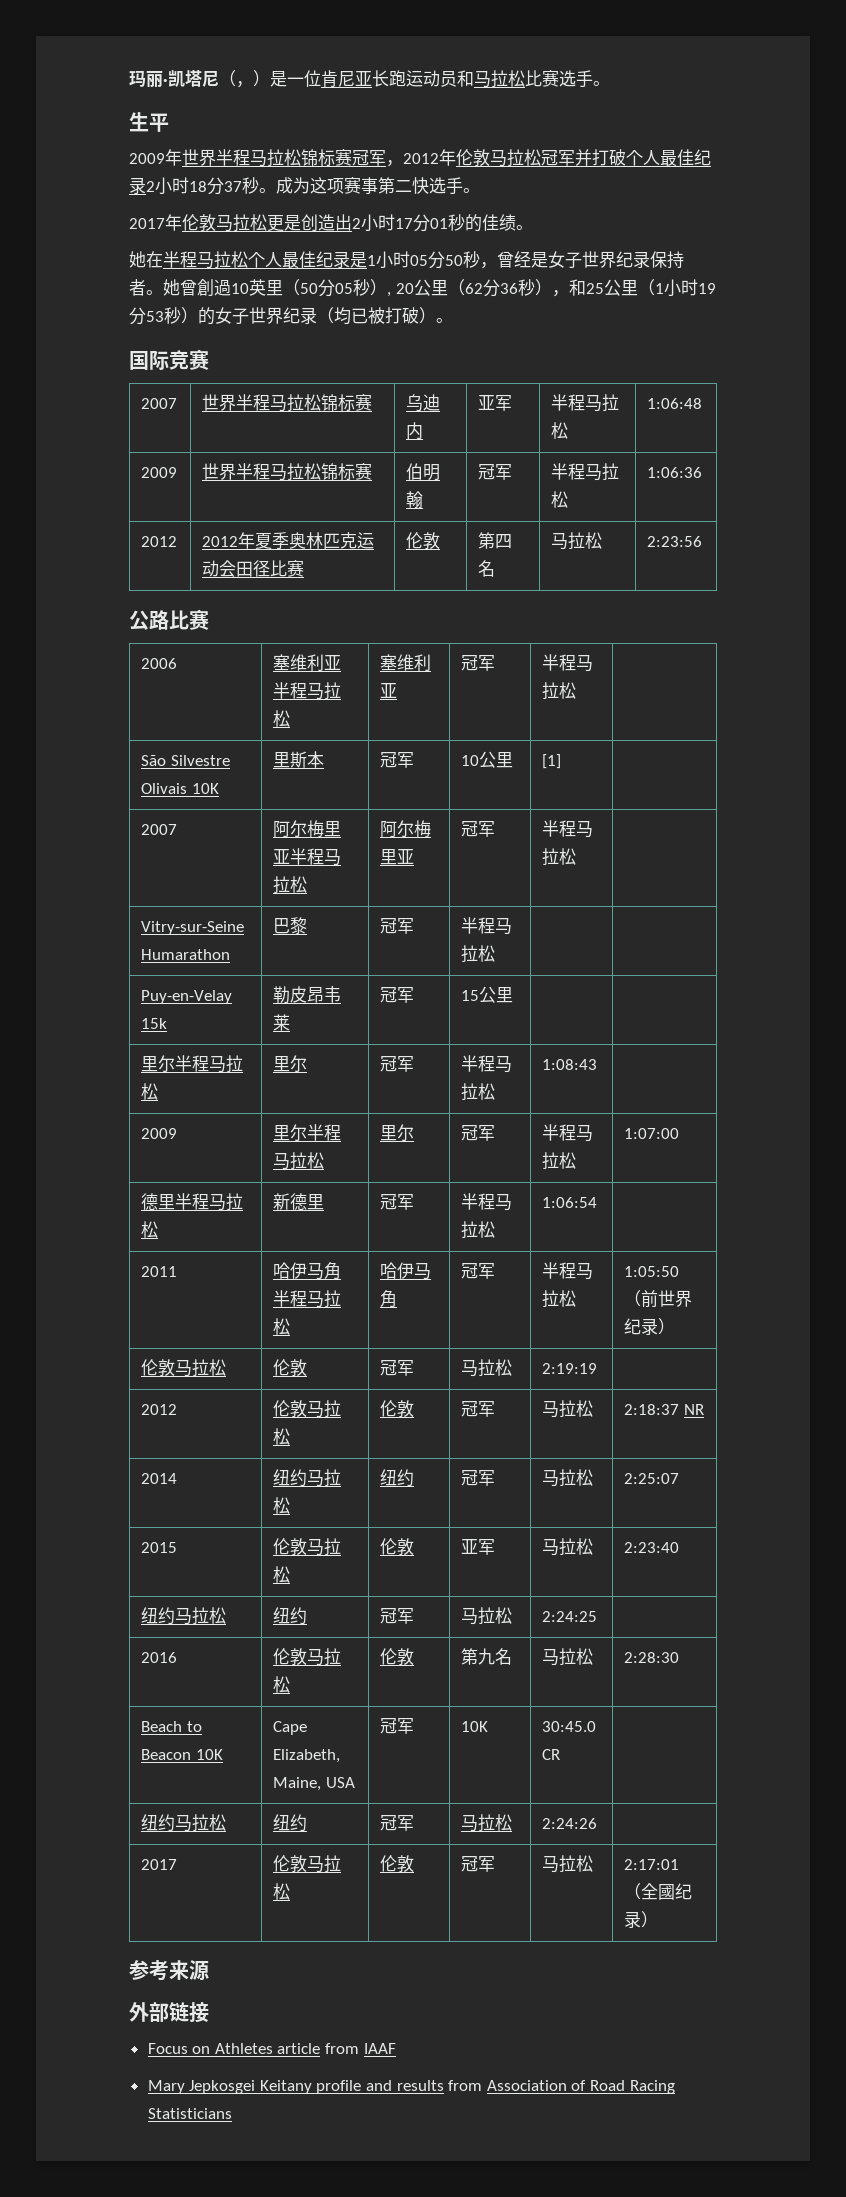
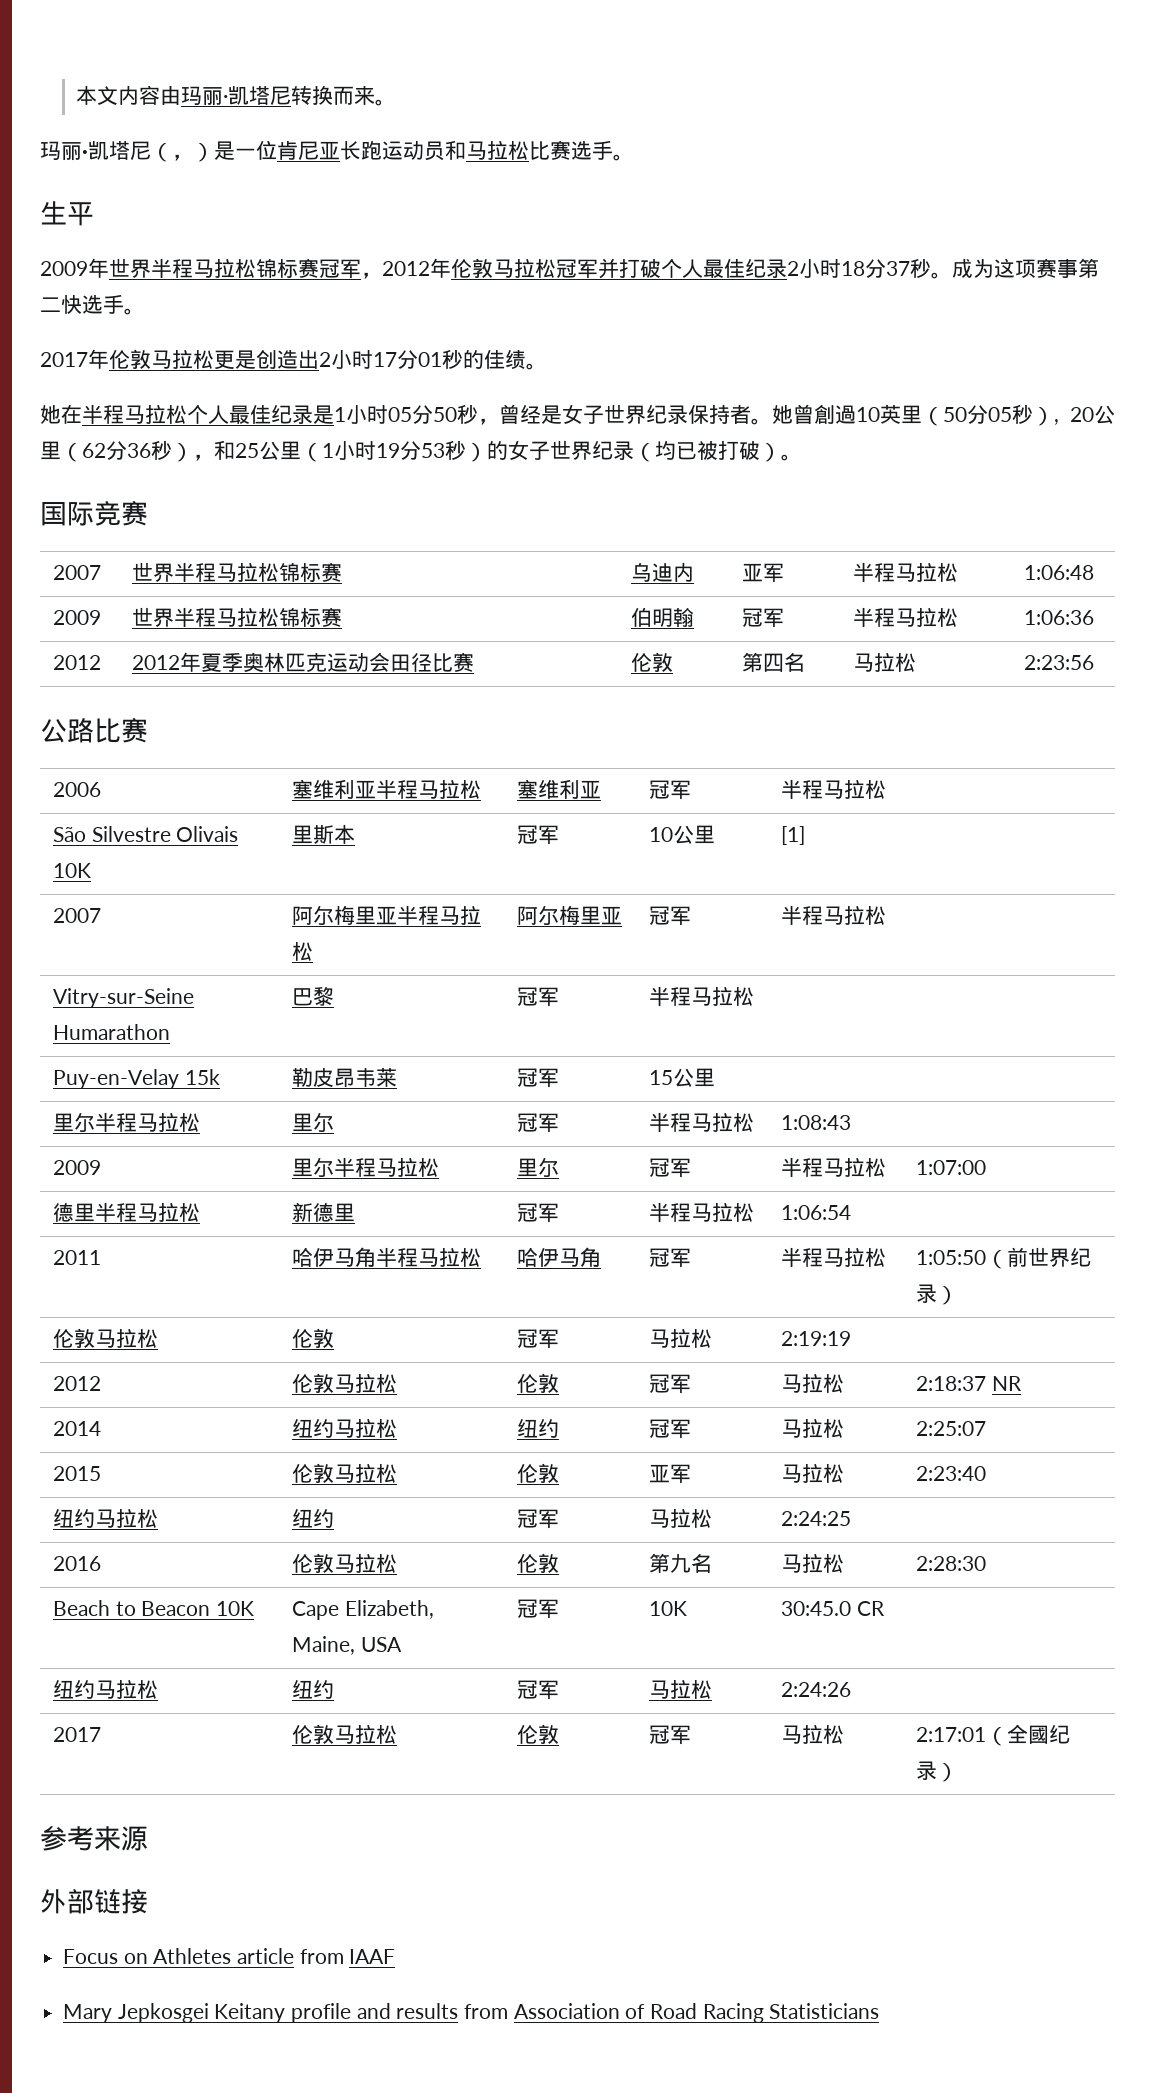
+ 本文内容由玛丽·凯塔尼转换而来。

